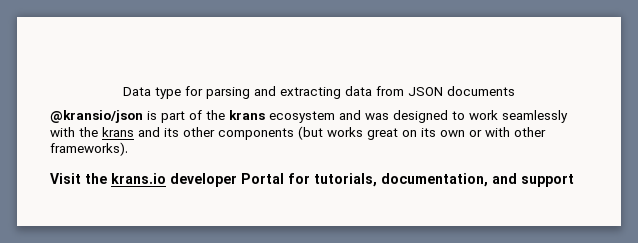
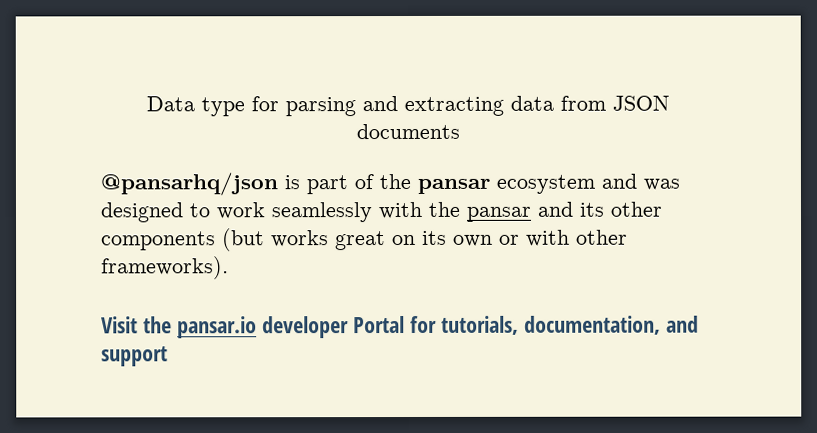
- @kransio/json is part of the krans ecosystem and was designed to work seamlessly with the krans and its other components (but works great on its own or with other frameworks).
+ @pansarhq/json is part of the pansar ecosystem and was designed to work seamlessly with the pansar and its other components (but works great on its own or with other frameworks).
- Visit the krans.io developer Portal for tutorials, documentation, and support
+ Visit the pansar.io developer Portal for tutorials, documentation, and support

